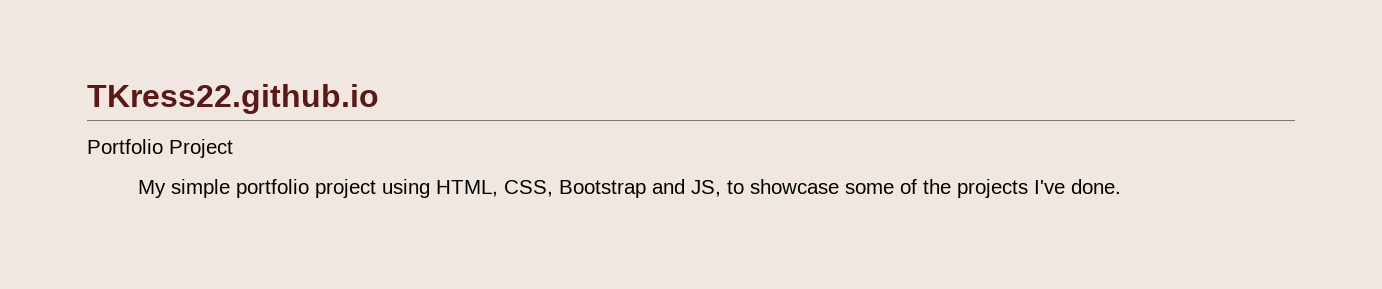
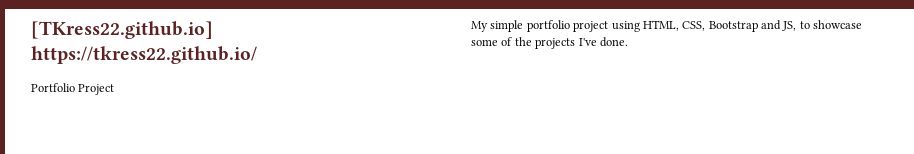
- TKress22.github.io
+ [TKress22.github.io] https://tkress22.github.io/

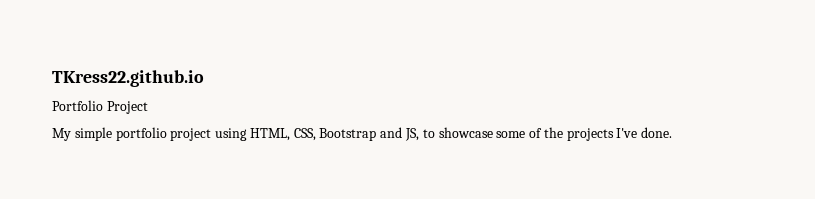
- [TKress22.github.io] https://tkress22.github.io/
+ TKress22.github.io

